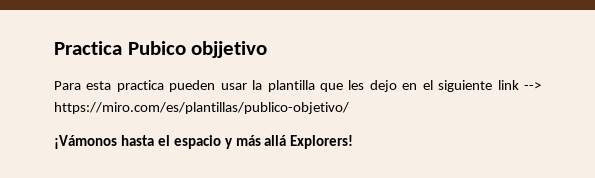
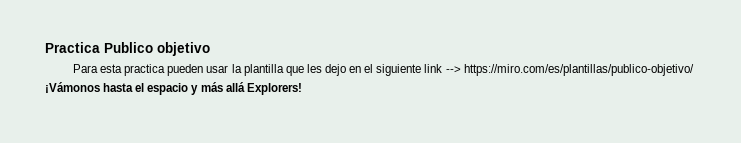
- Practica Pubico objjetivo
+ Practica Publico objetivo

